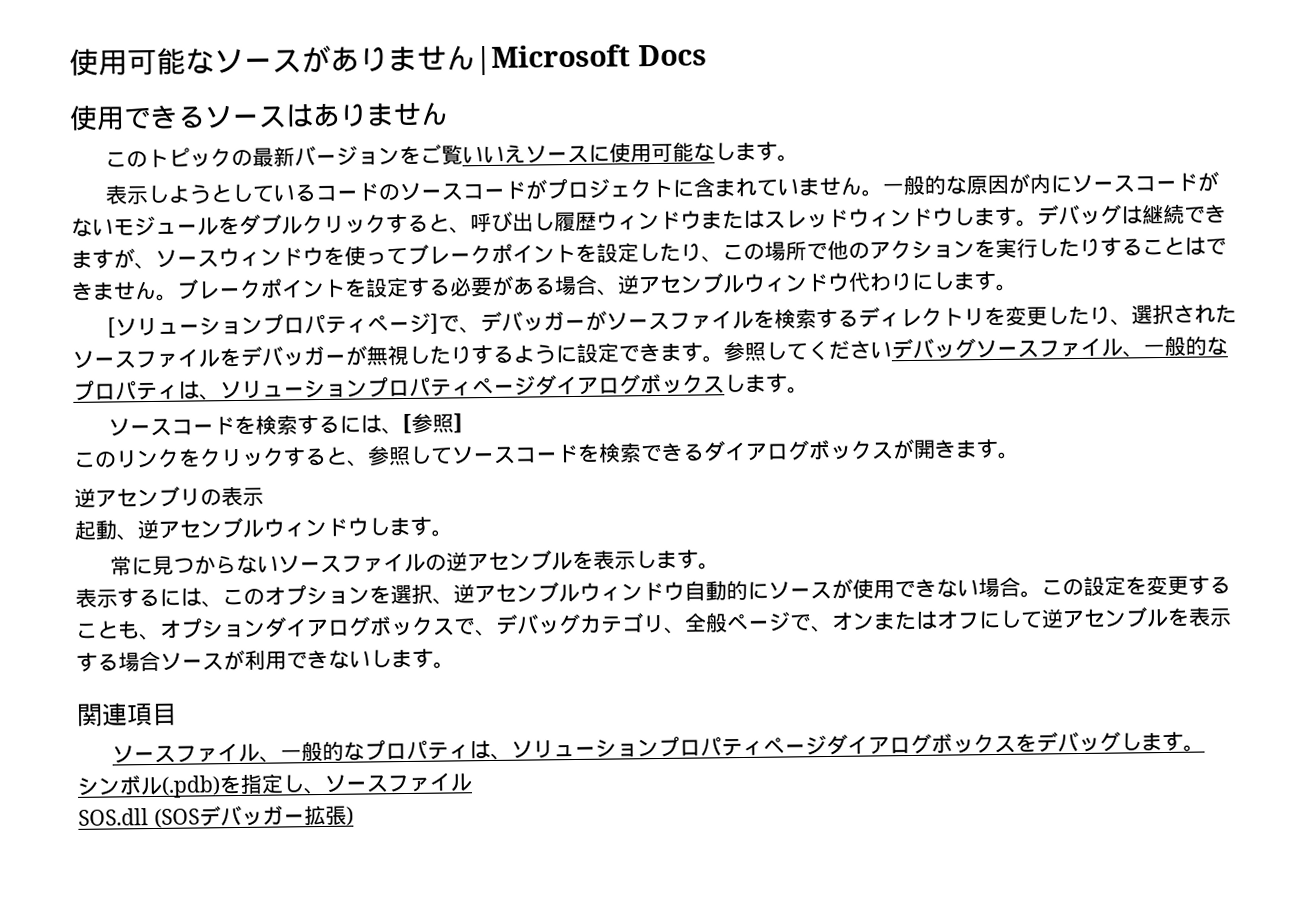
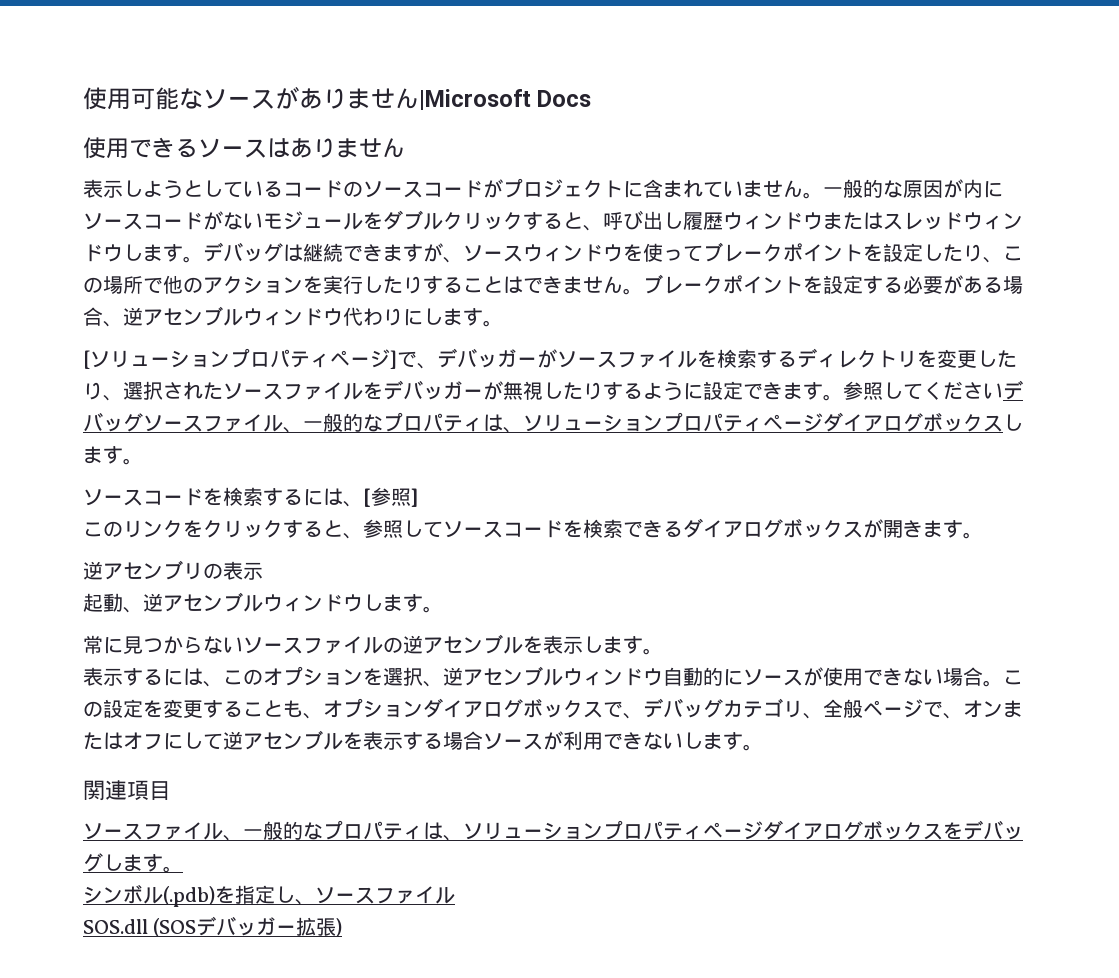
- このトピックの最新バージョンをご覧いいえソースに使用可能なします。

